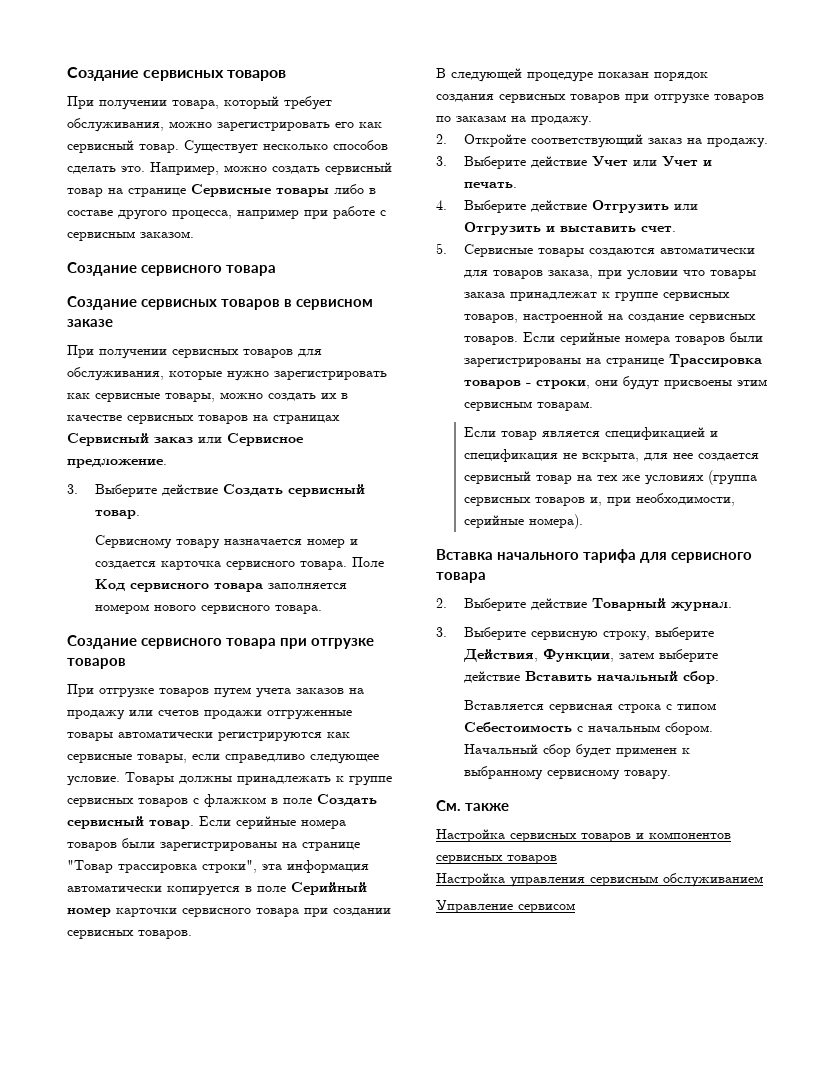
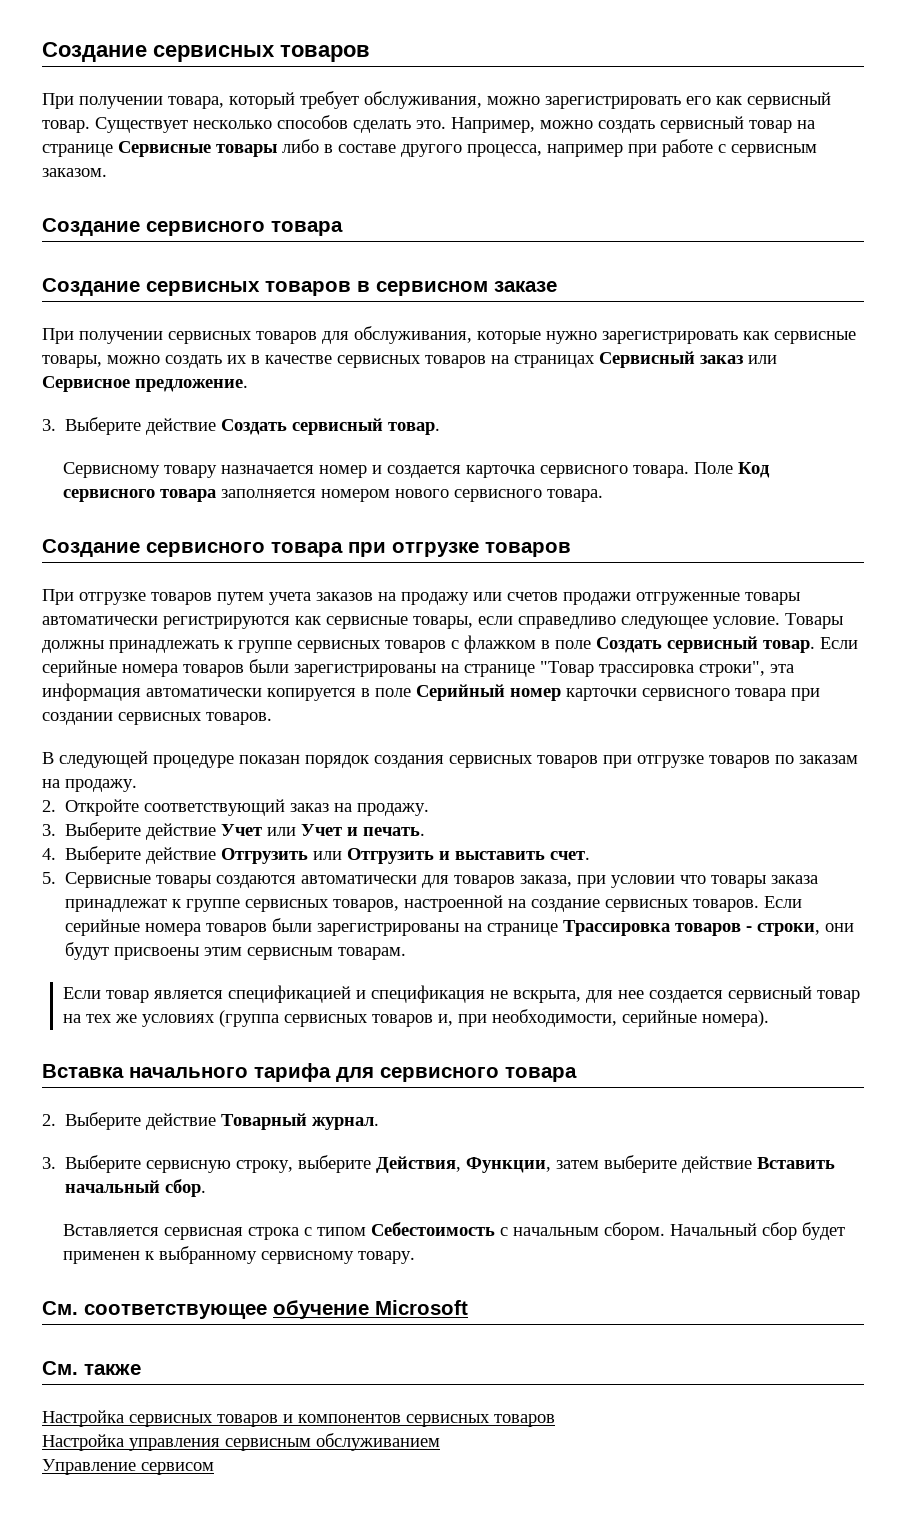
+ См. соответствующее обучение Microsoft

